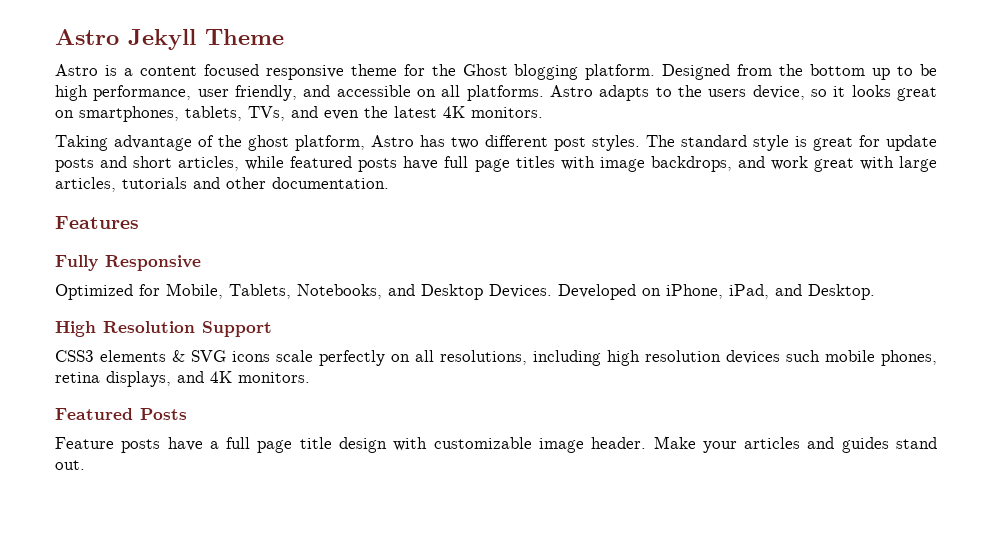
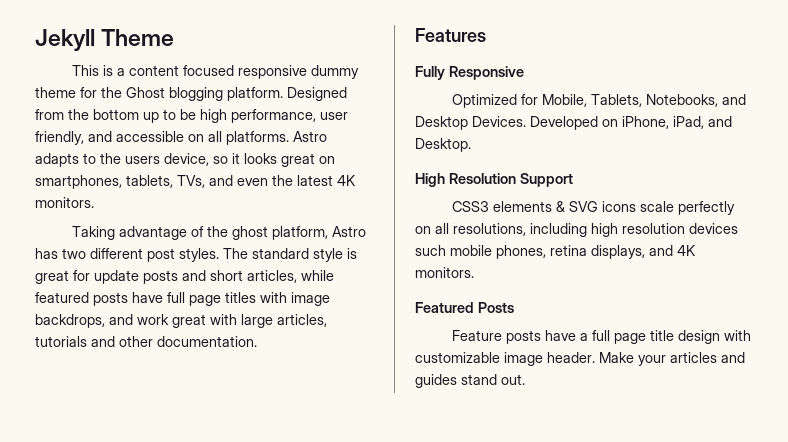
- Astro Jekyll Theme
+ Jekyll Theme
- Astro is a content focused responsive theme for the Ghost blogging platform.
+ This is a content focused responsive dummy theme for the Ghost blogging platform.

